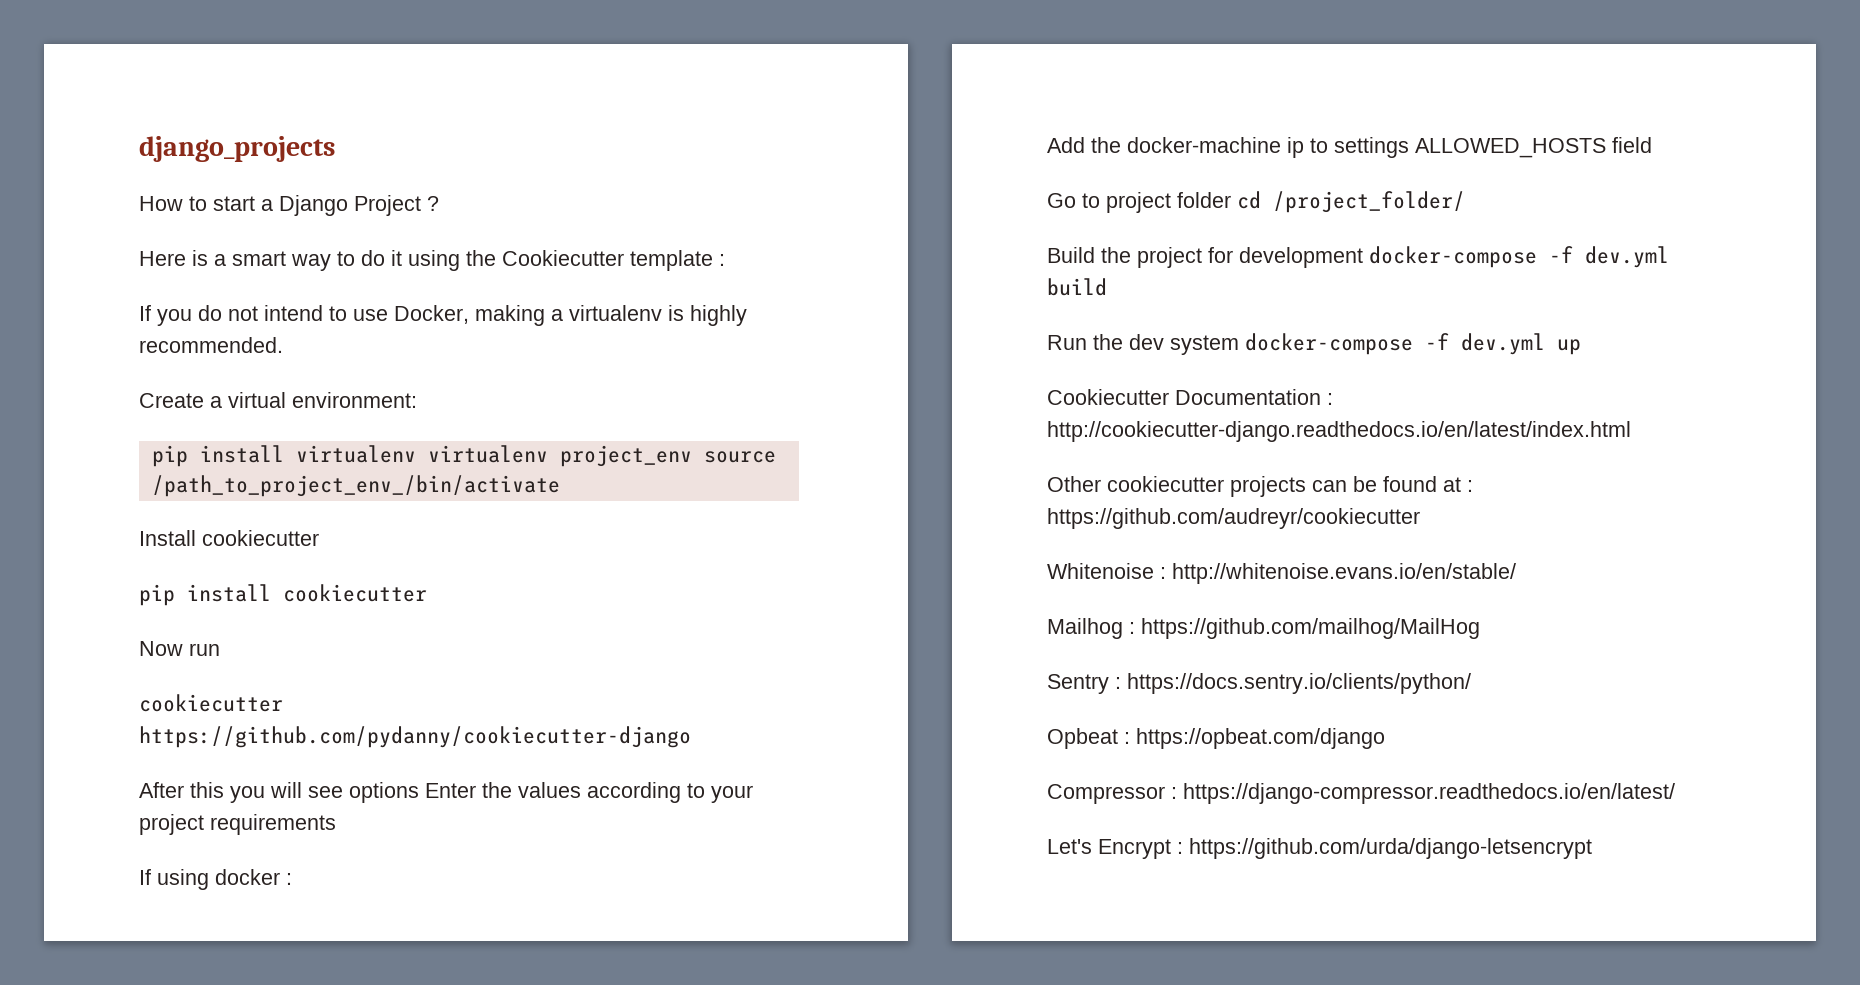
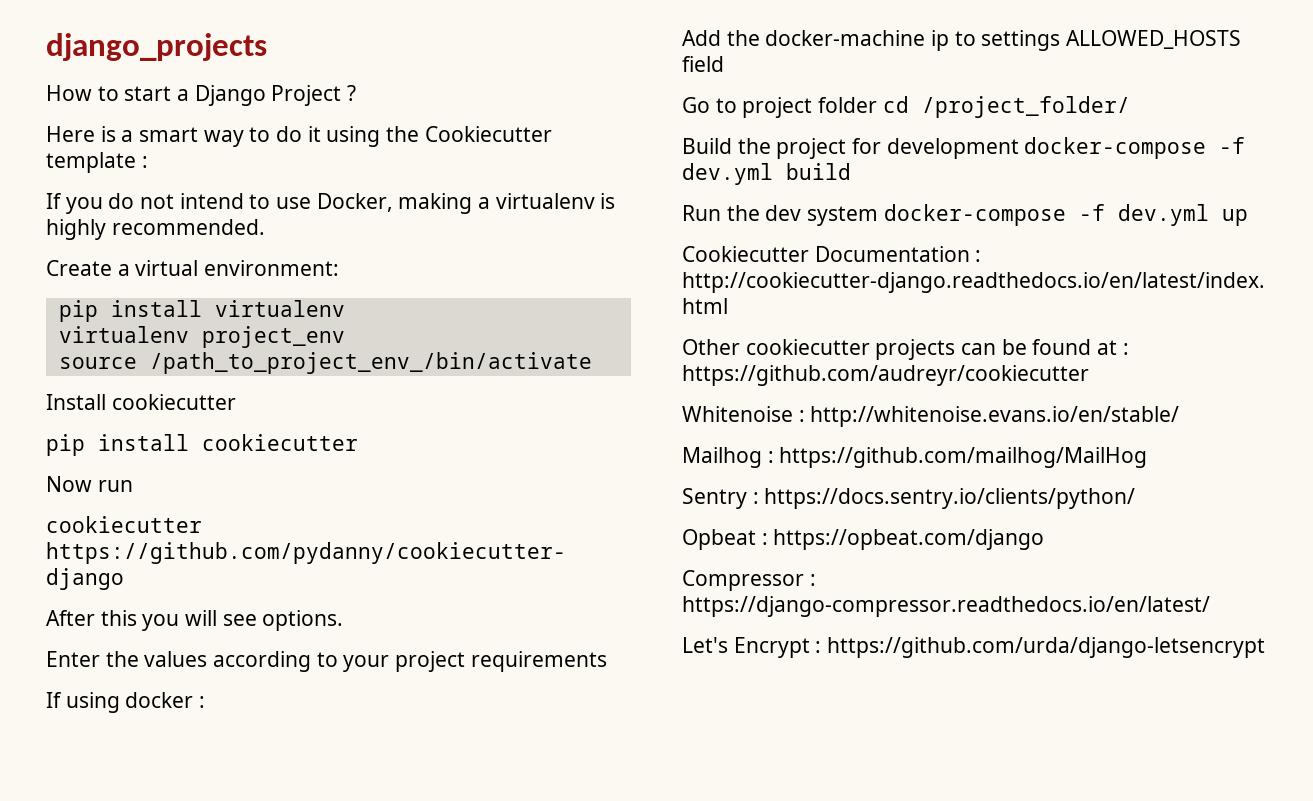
- pip install virtualenv virtualenv project_env source /path_to_project_env_/bin/activate
+ pip install virtualenv
+ virtualenv project_env
+ source /path_to_project_env_/bin/activate
- After this you will see options Enter the values according to your project requirements
+ After this you will see options.
+ Enter the values according to your project requirements

